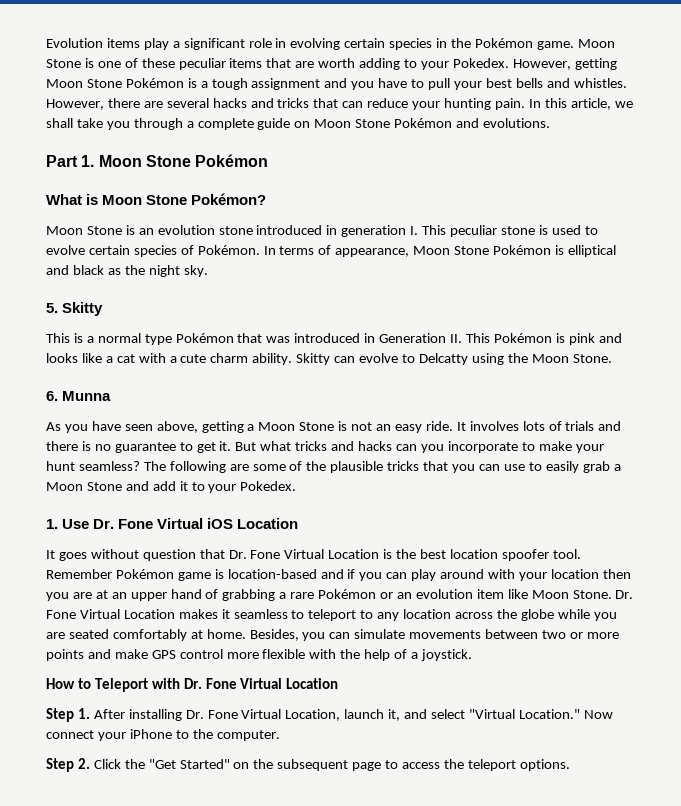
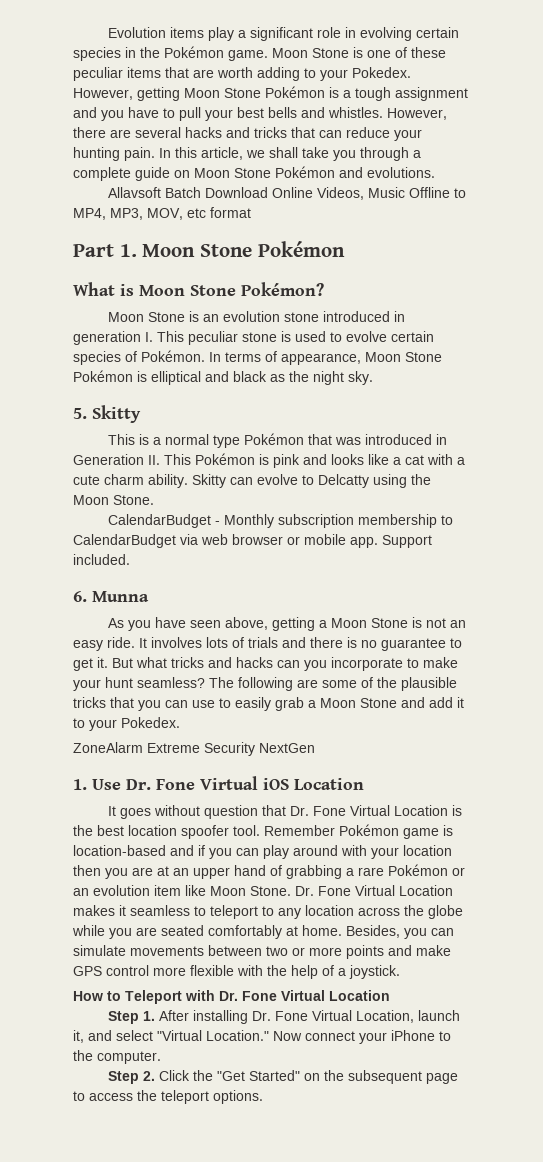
+ Allavsoft Batch Download Online Videos, Music Offline to MP4, MP3, MOV, etc format
+ CalendarBudget - Monthly subscription membership to CalendarBudget via web browser or mobile app. Support included.
+ ZoneAlarm Extreme Security NextGen

